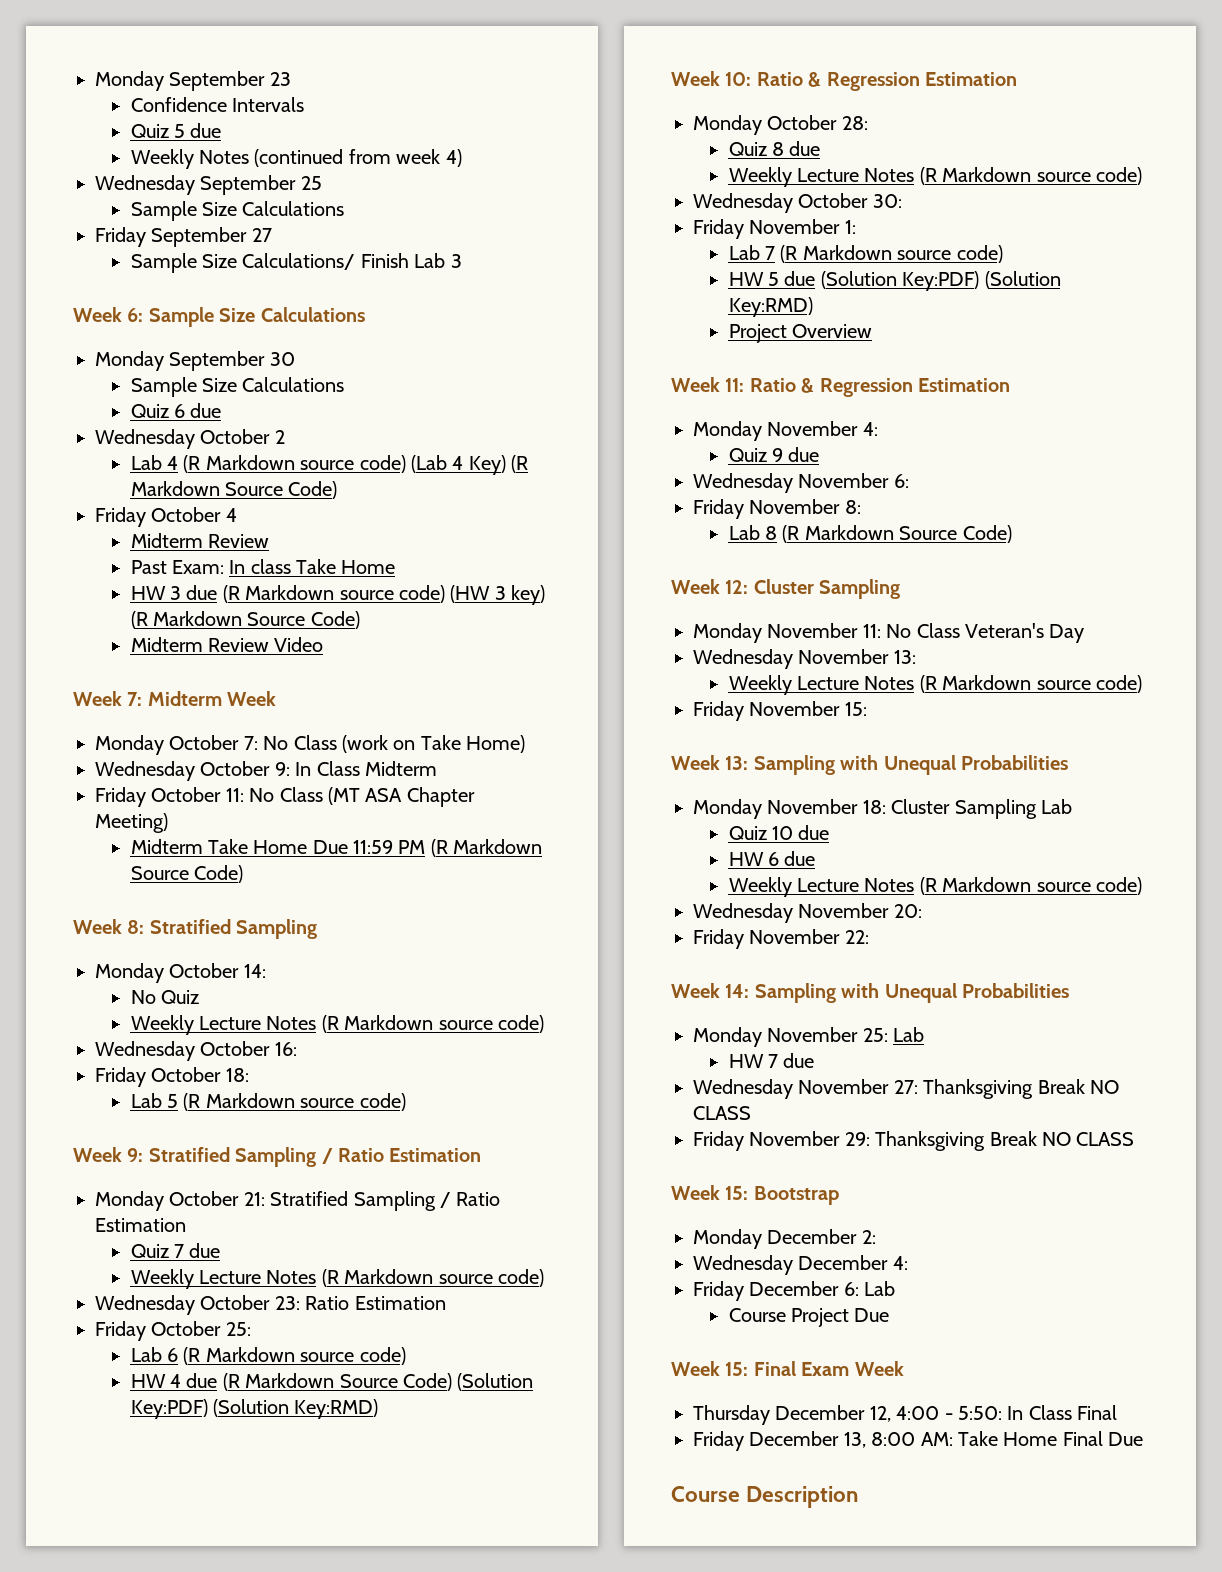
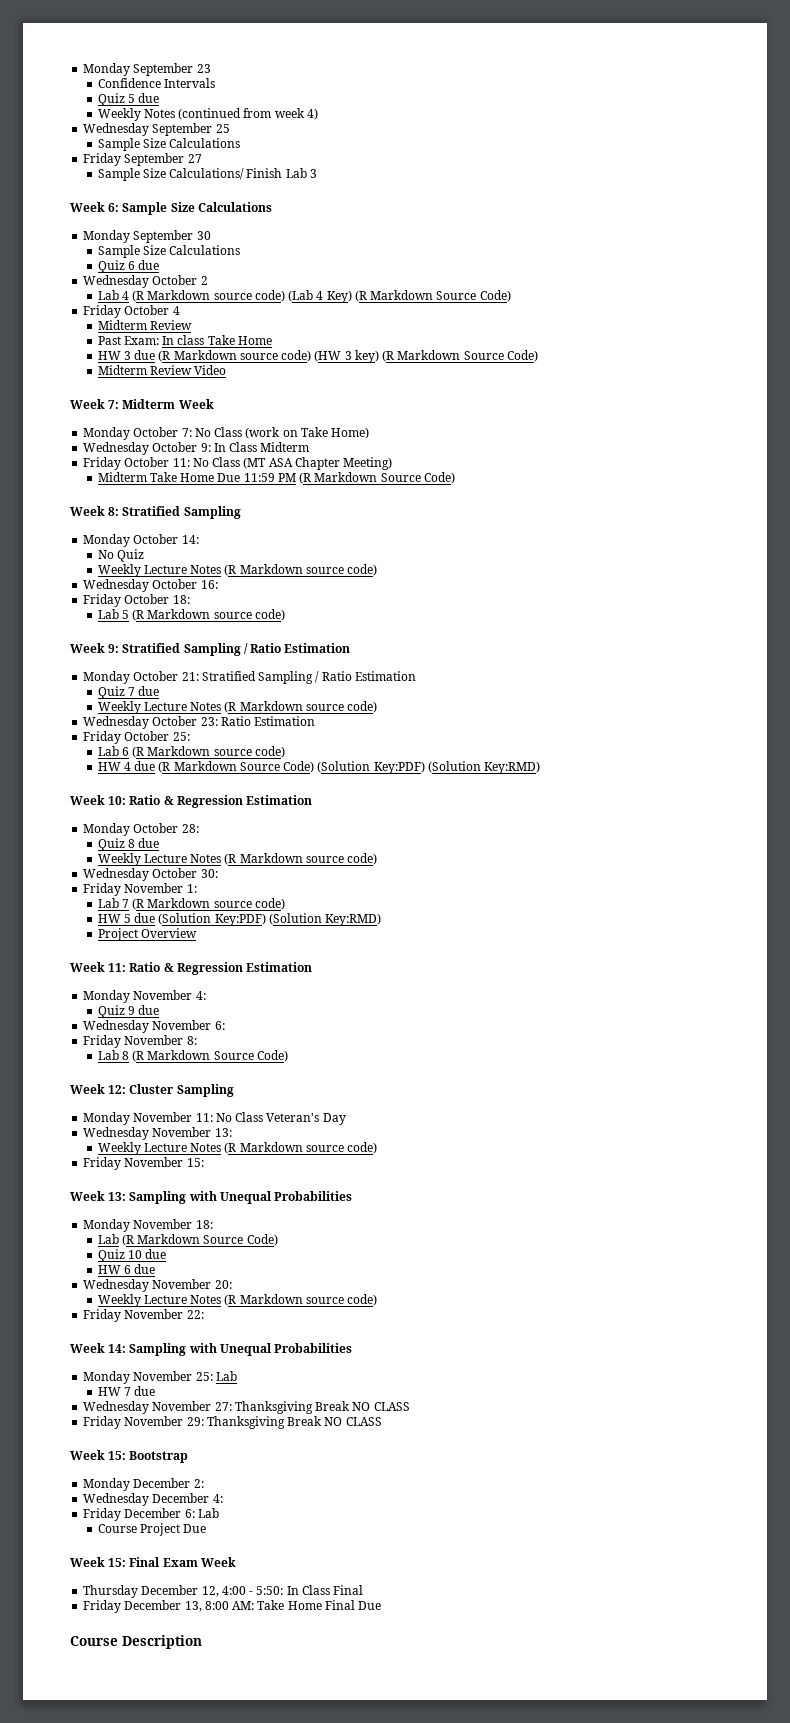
- Monday November 18: Cluster Sampling Lab
+ Monday November 18:
+ Lab (R Markdown Source Code)
  HW 6 due
+ Wednesday November 20:
  Weekly Lecture Notes (R Markdown source code)
- Wednesday November 20:

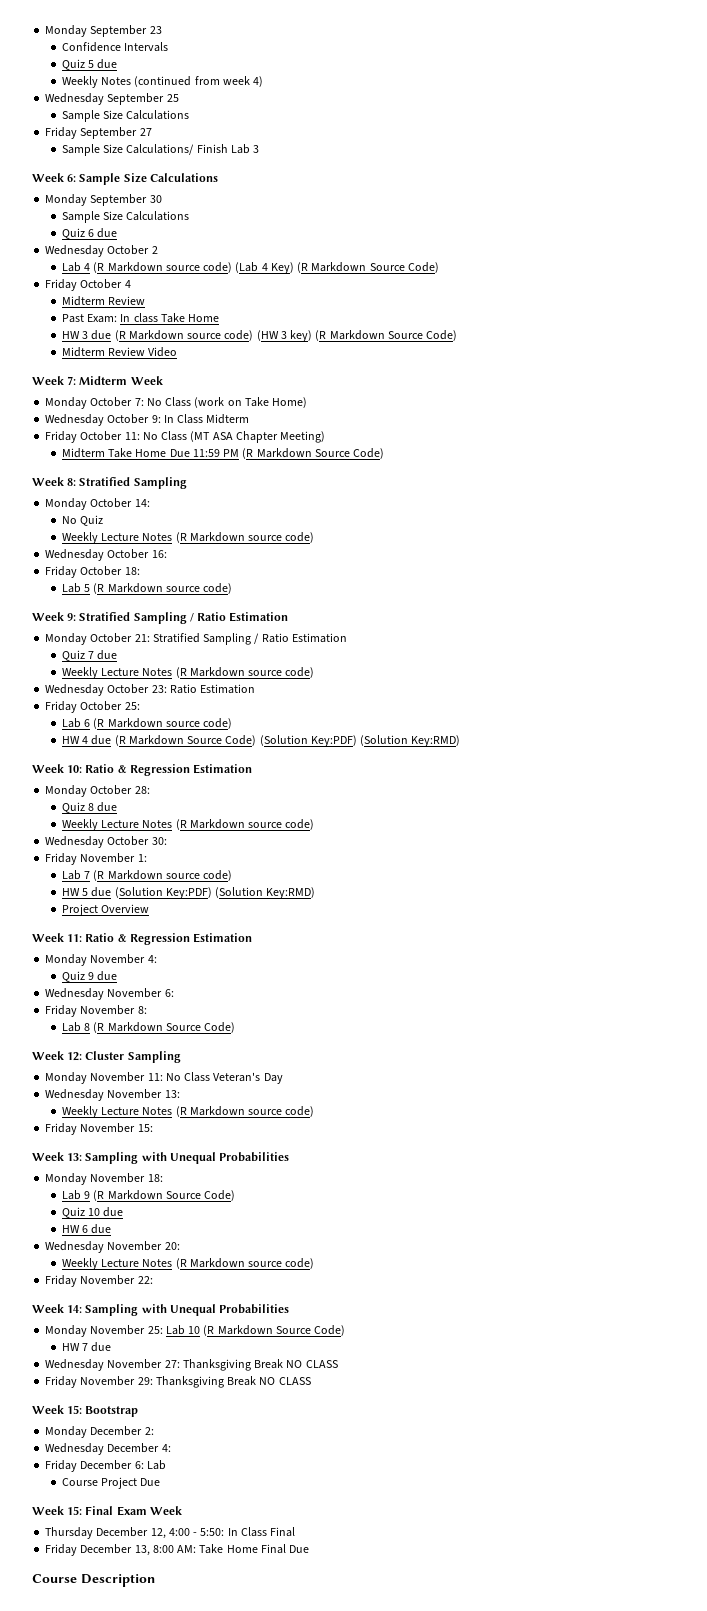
- Lab (R Markdown Source Code)
+ Lab 9 (R Markdown Source Code)
- Monday November 25: Lab
+ Monday November 25: Lab 10 (R Markdown Source Code)

